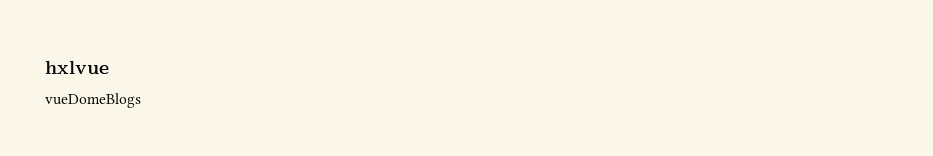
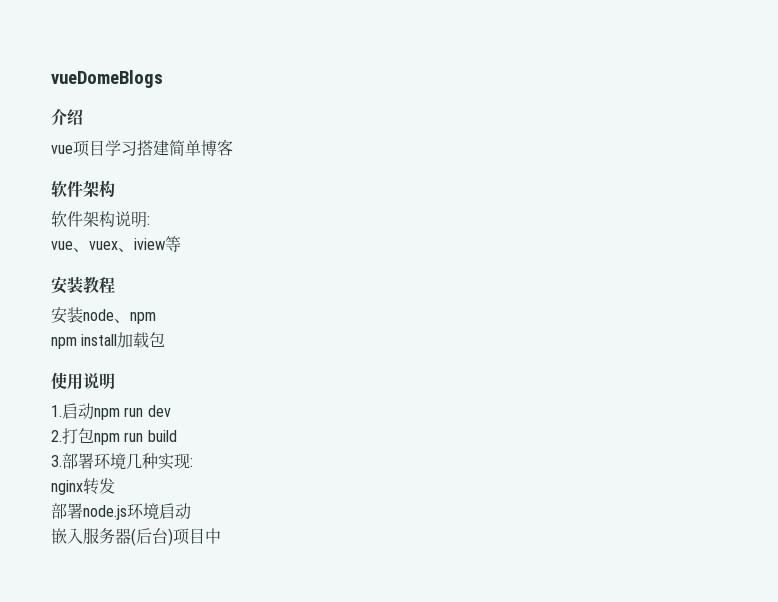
- hxlvue
  vueDomeBlogs
+ 介绍
+ vue项目学习搭建简单博客
+ 软件架构
+ 软件架构说明:
+ vue、vuex、iview等
+ 安装教程
+ 安装node、npm
+ npm install加载包
+ 使用说明
+ 1.启动npm run dev
+ 2.打包npm run build
+ 3.部署环境几种实现:
+ nginx转发
+ 部署node.js环境启动
+ 嵌入服务器(后台)项目中

